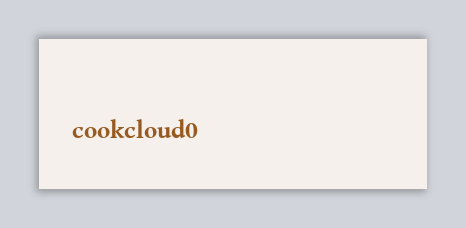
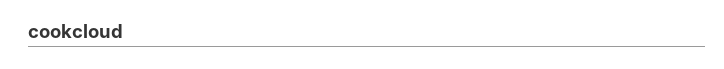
- cookcloud0
+ cookcloud

